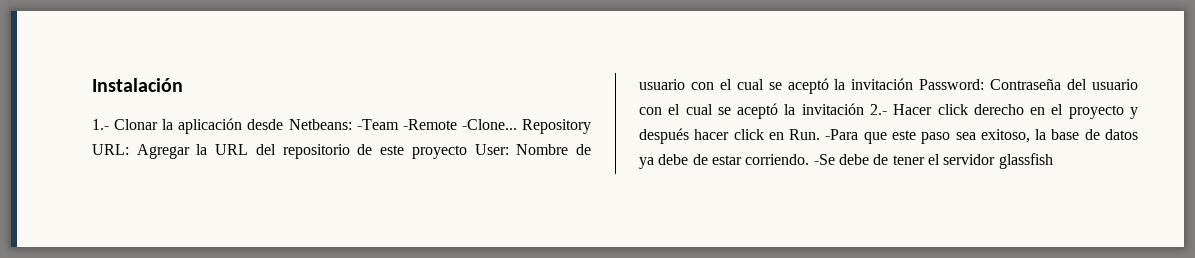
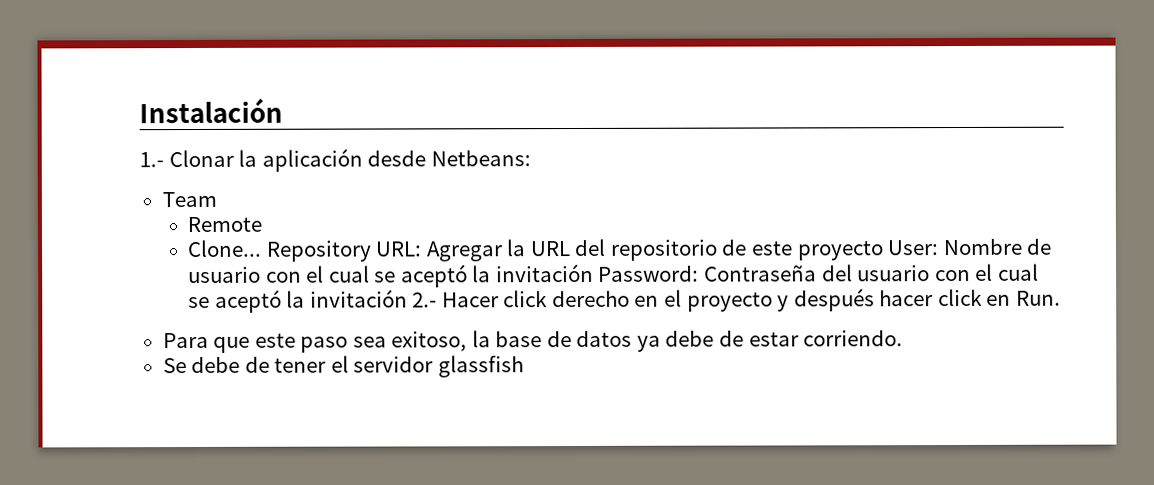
- 1.- Clonar la aplicación desde Netbeans: -Team -Remote -Clone...
+ 1.- Clonar la aplicación desde Netbeans:
+ Team
+ Remote
+ Clone...
- Contraseña del usuario con el cual se aceptó la invitación 2.- Hacer click derecho en el proyecto y después hacer click en Run. -Para que este paso sea exitoso, la base de datos ya debe de estar corriendo. -Se debe de tener el servidor glassfish
+ Contraseña del usuario con el cual se aceptó la invitación 2.- Hacer click derecho en el proyecto y después hacer click en Run.
+ Para que este paso sea exitoso, la base de datos ya debe de estar corriendo.
+ Se debe de tener el servidor glassfish

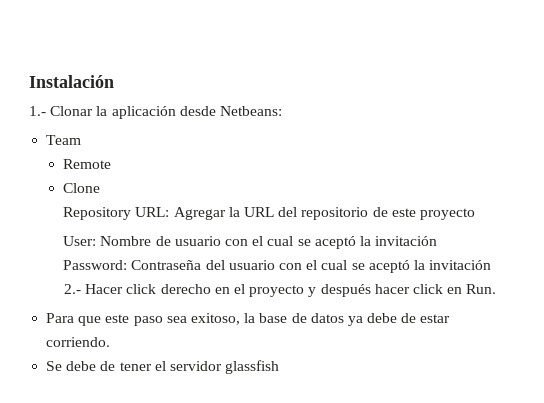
- Clone... Repository URL: Agregar la URL del repositorio de este proyecto User: Nombre de usuario con el cual se aceptó la invitación Password: Contraseña del usuario con el cual se aceptó la invitación 2.- Hacer click derecho en el proyecto y después hacer click en Run.
+ Clone
+ Repository URL: Agregar la URL del repositorio de este proyecto
+ User: Nombre de usuario con el cual se aceptó la invitación
+ Password: Contraseña del usuario con el cual se aceptó la invitación
+ 2.- Hacer click derecho en el proyecto y después hacer click en Run.

